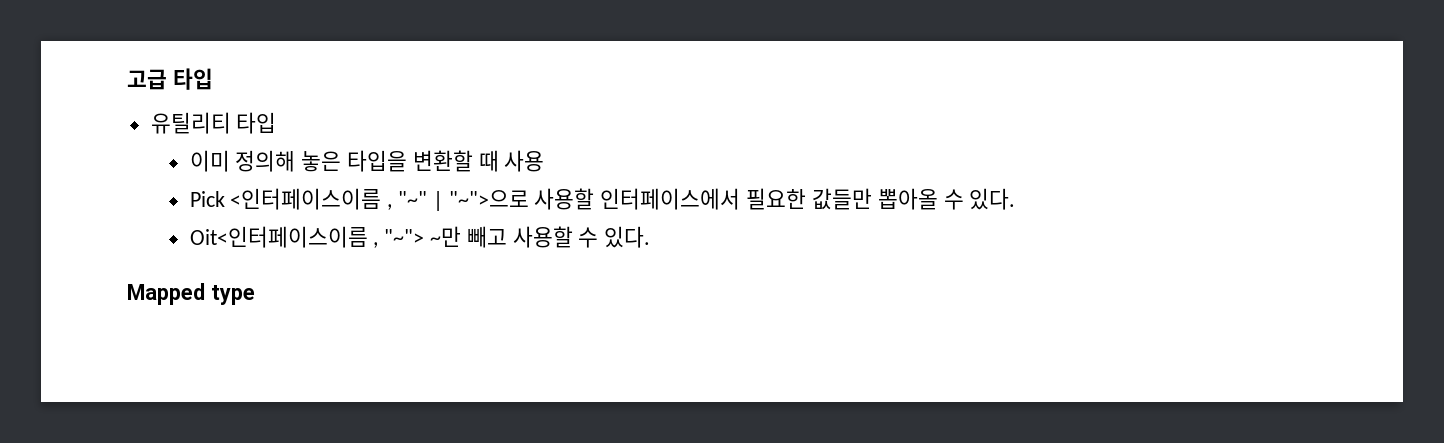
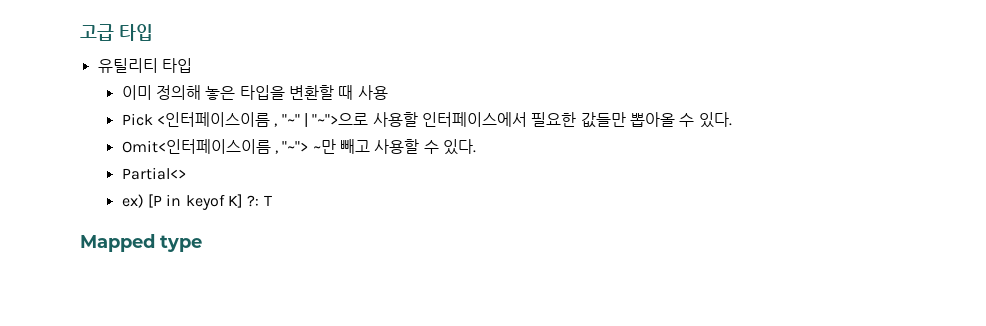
- Oit<인터페이스이름 , "~"> ~만 빼고 사용할 수 있다.
+ Omit<인터페이스이름 , "~"> ~만 빼고 사용할 수 있다.
+ Partial<>
+ ex) [P in keyof K] ?: T

